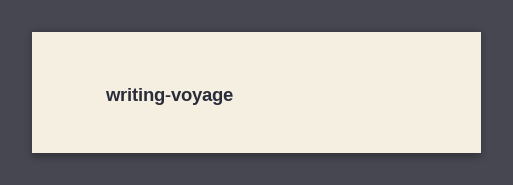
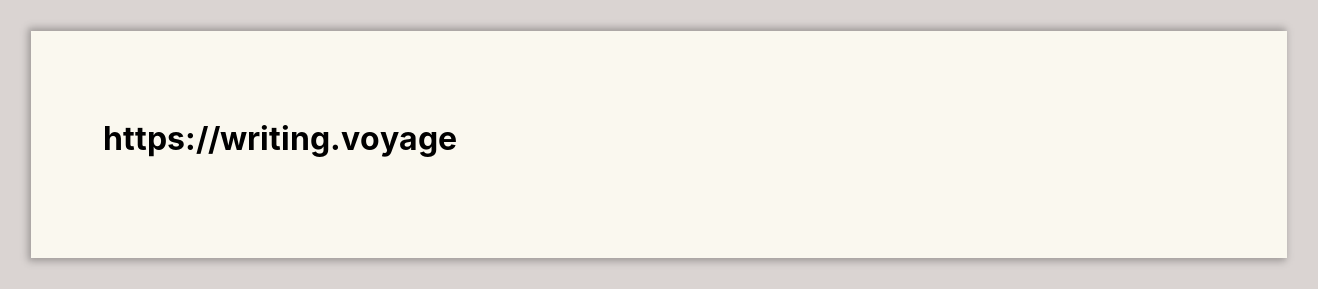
- writing-voyage
+ https://writing.voyage

